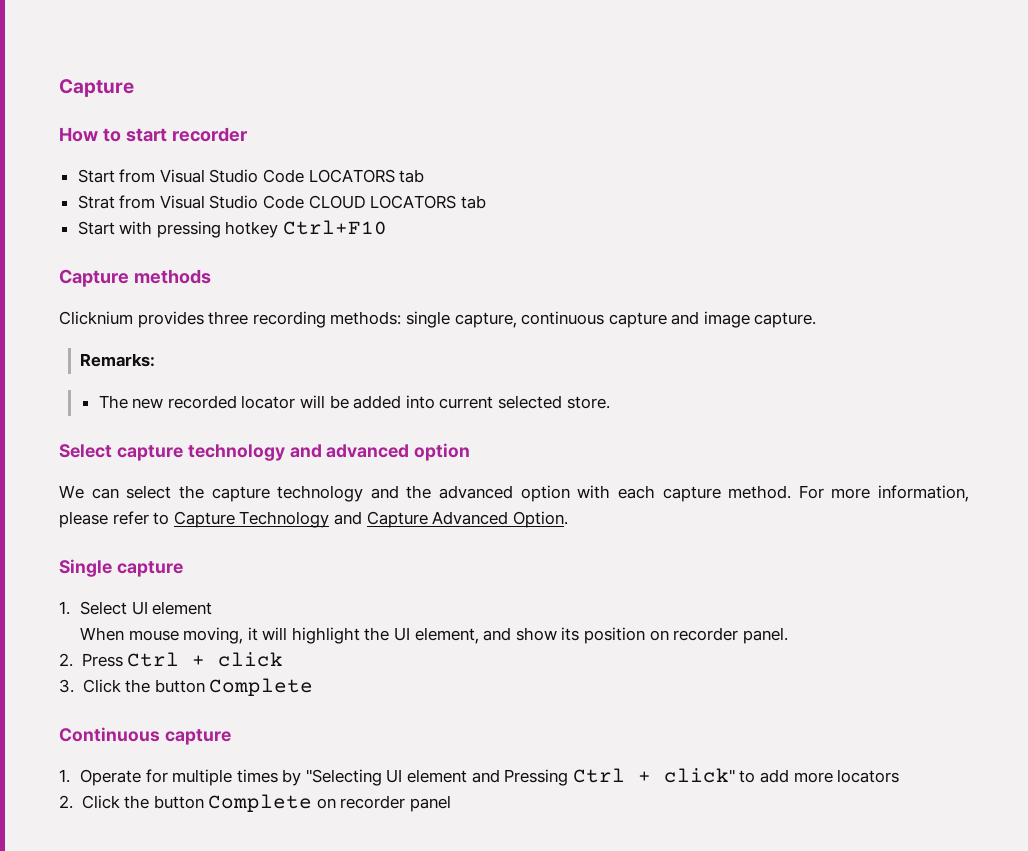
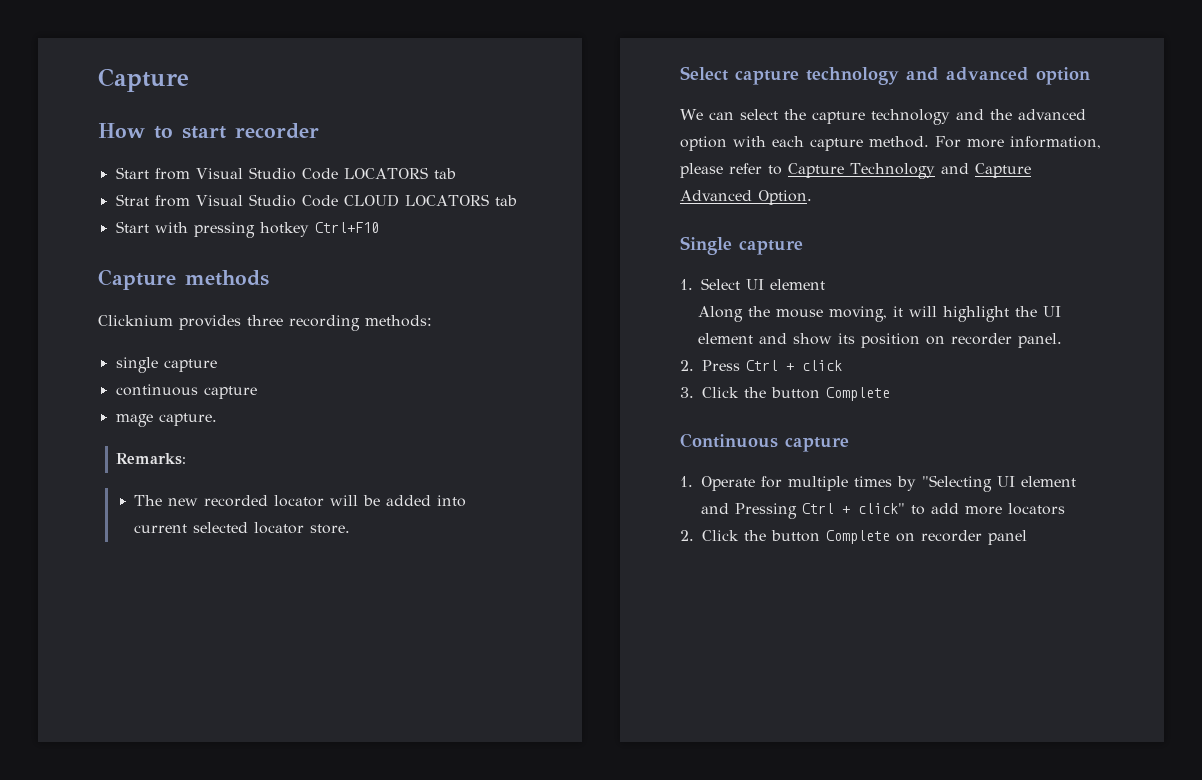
- Clicknium provides three recording methods: single capture, continuous capture and image capture.
+ Clicknium provides three recording methods:
+ single capture
+ continuous capture
+ mage capture.
- The new recorded locator will be added into current selected store.
+ The new recorded locator will be added into current selected locator store.
- When mouse moving, it will highlight the UI element, and show its position on recorder panel.
+ Along the mouse moving, it will highlight the UI element and show its position on recorder panel.

